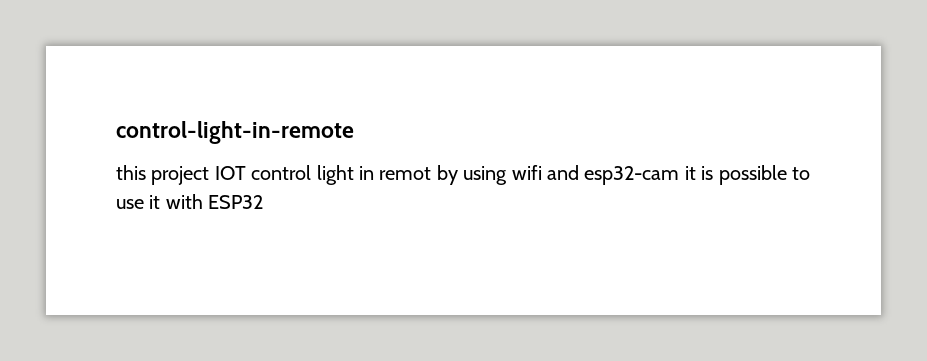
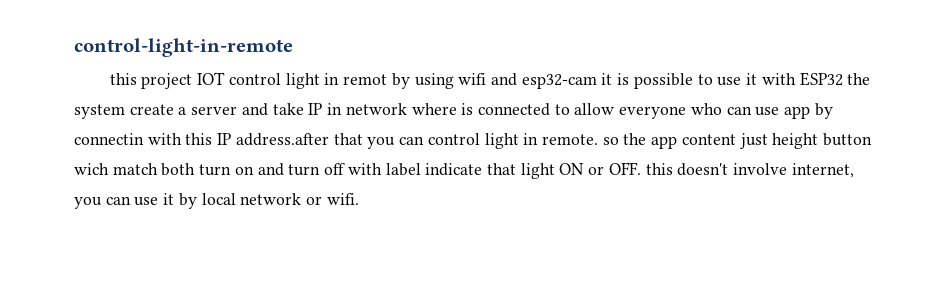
- this project IOT control light in remot by using wifi and esp32-cam it is possible to use it with ESP32
+ this project IOT control light in remot by using wifi and esp32-cam it is possible to use it with ESP32 the system create a server and take IP in network where is connected to allow everyone who can use app by connectin with this IP address.after that you can control light in remote. so the app content just height button wich match both turn on and turn off with label indicate that light ON or OFF. this doesn't involve internet, you can use it by local network or wifi.

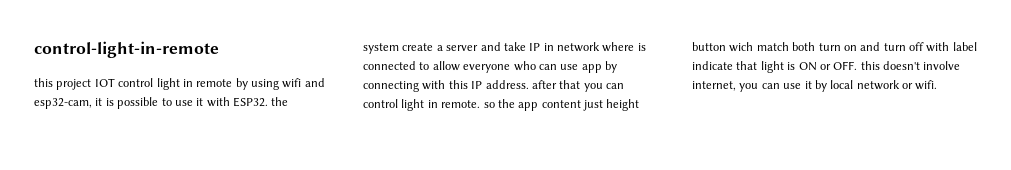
- this project IOT control light in remot by using wifi and esp32-cam it is possible to use it with ESP32 the system create a server and take IP in network where is connected to allow everyone who can use app by connectin with this IP address.after that you can control light in remote. so the app content just height button wich match both turn on and turn off with label indicate that light ON or OFF. this doesn't involve internet, you can use it by local network or wifi.
+ this project IOT control light in remote by using wifi and esp32-cam, it is possible to use it with ESP32. the system create a server and take IP in network where is connected to allow everyone who can use app by connecting with this IP address. after that you can control light in remote. so the app content just height button wich match both turn on and turn off with label indicate that light is ON or OFF. this doesn't involve internet, you can use it by local network or wifi.

